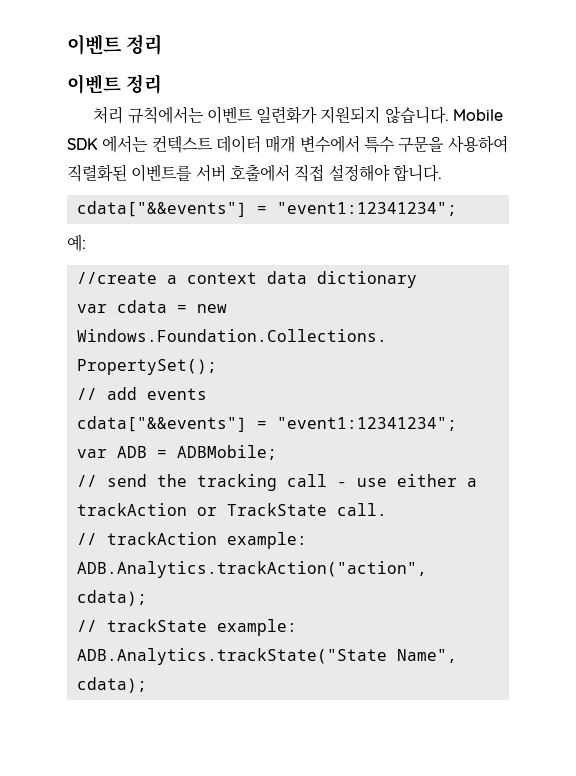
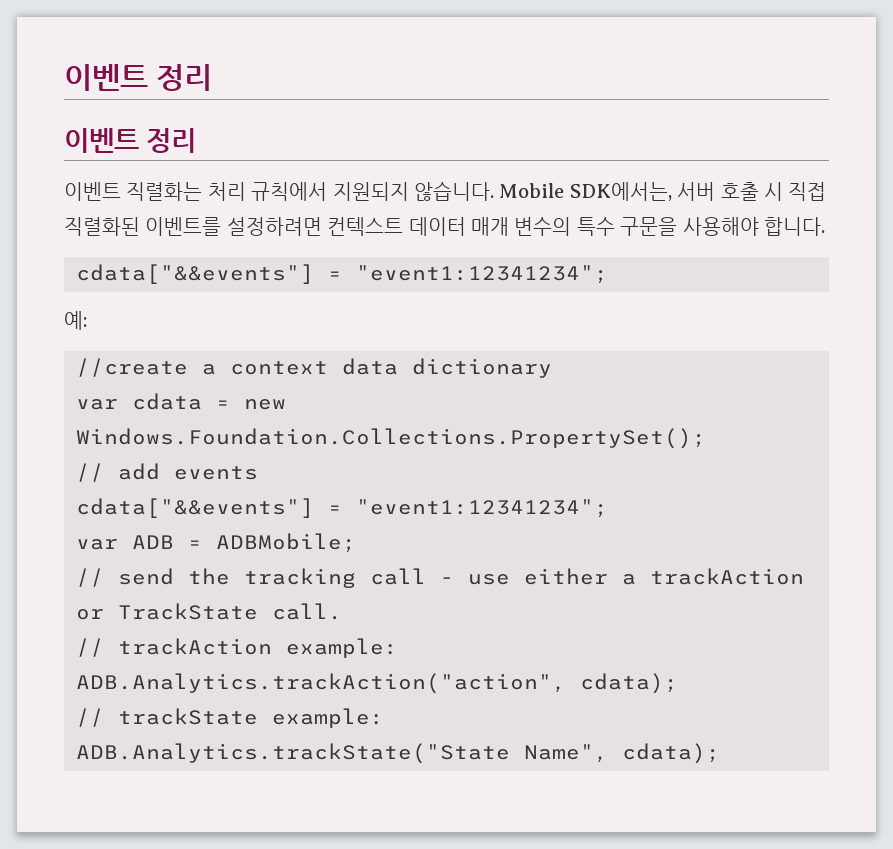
- 처리 규칙에서는 이벤트 일련화가 지원되지 않습니다. Mobile SDK 에서는 컨텍스트 데이터 매개 변수에서 특수 구문을 사용하여 직렬화된 이벤트를 서버 호출에서 직접 설정해야 합니다.
+ 이벤트 직렬화는 처리 규칙에서 지원되지 않습니다. Mobile SDK에서는, 서버 호출 시 직접 직렬화된 이벤트를 설정하려면 컨텍스트 데이터 매개 변수의 특수 구문을 사용해야 합니다.

